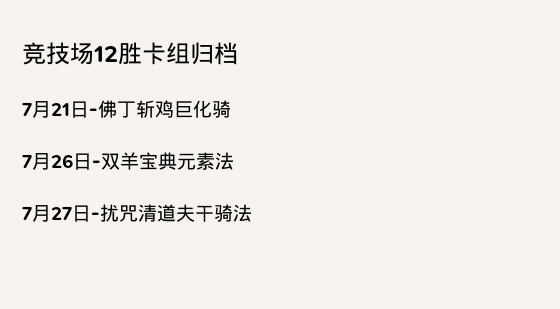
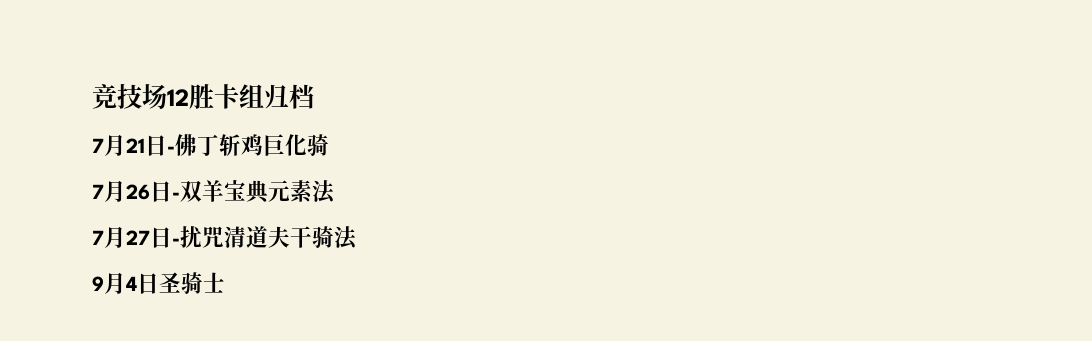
+ 9月4日圣骑士

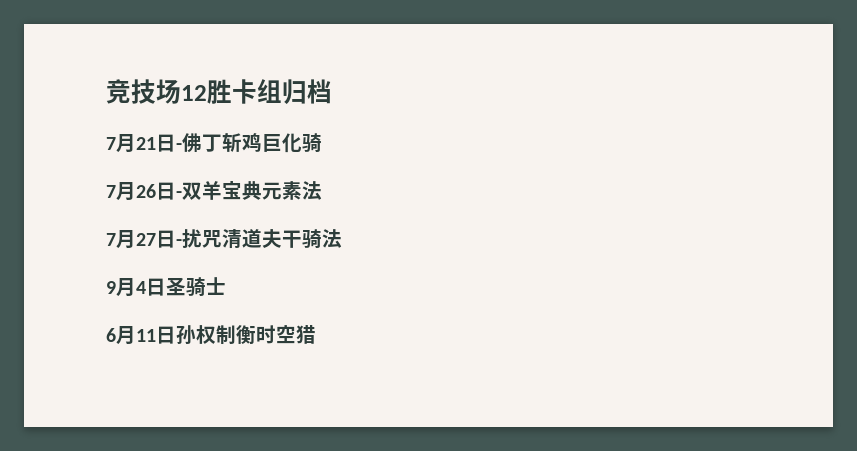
+ 6月11日孙权制衡时空猎

